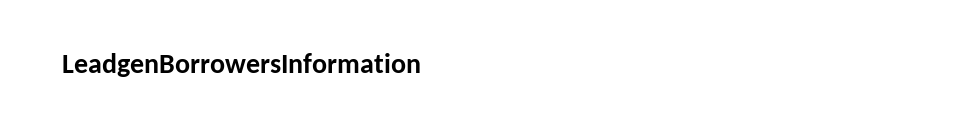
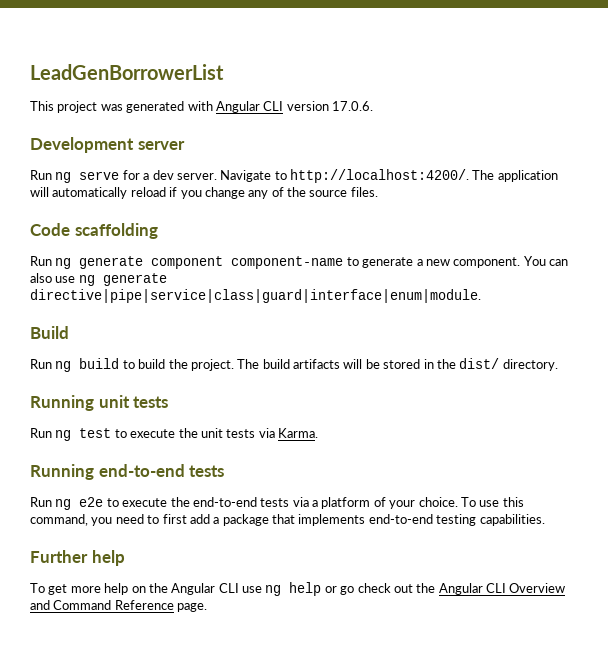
- LeadgenBorrowersInformation
+ LeadGenBorrowerList
+ This project was generated with Angular CLI version 17.0.6.
+ Development server
+ Run ng serve for a dev server. Navigate to http://localhost:4200/. The application will automatically reload if you change any of the source files.
+ Code scaffolding
+ Run ng generate component component-name to generate a new component. You can also use ng generate directive|pipe|service|class|guard|interface|enum|module.
+ Build
+ Run ng build to build the project. The build artifacts will be stored in the dist/ directory.
+ Running unit tests
+ Run ng test to execute the unit tests via Karma.
+ Running end-to-end tests
+ Run ng e2e to execute the end-to-end tests via a platform of your choice. To use this command, you need to first add a package that implements end-to-end testing capabilities.
+ Further help
+ To get more help on the Angular CLI use ng help or go check out the Angular CLI Overview and Command Reference page.

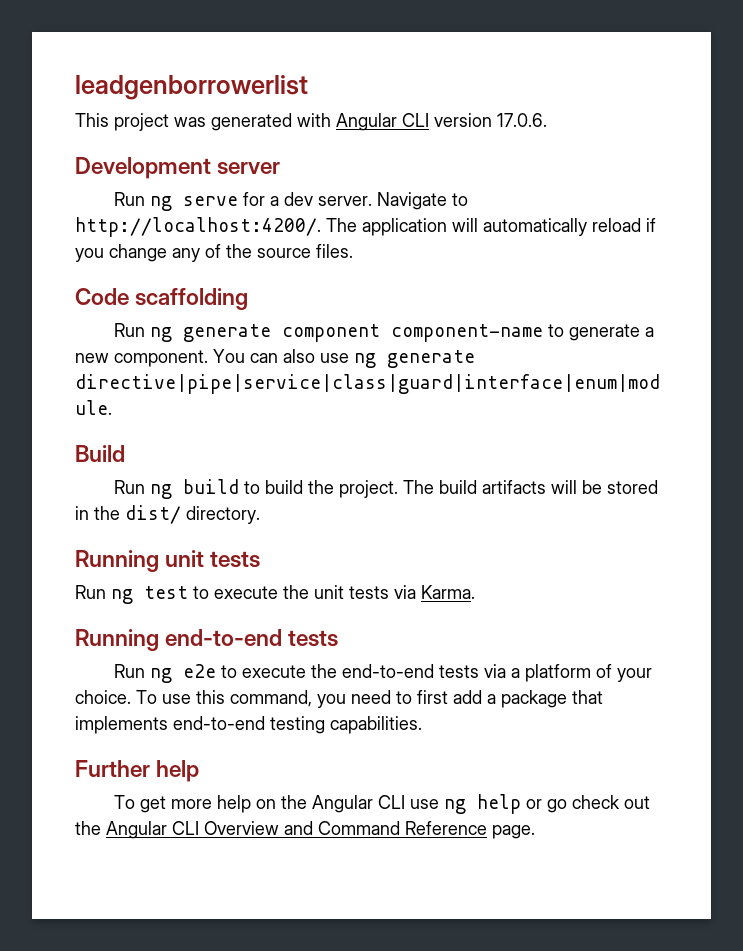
- LeadGenBorrowerList
+ leadgenborrowerlist

